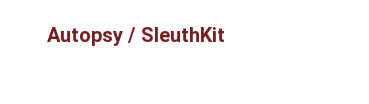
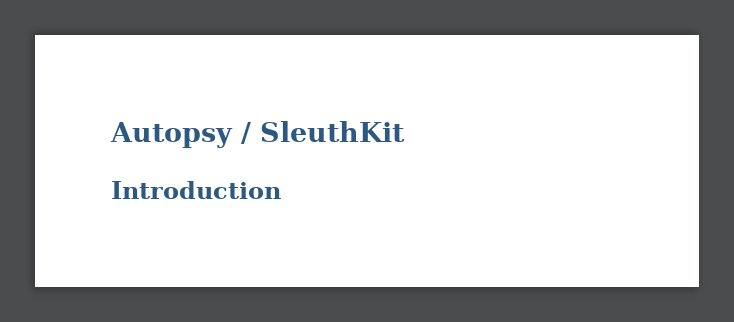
+ Introduction

